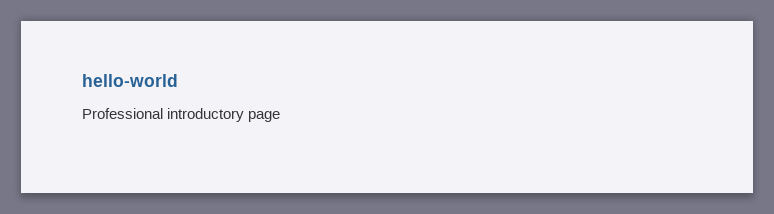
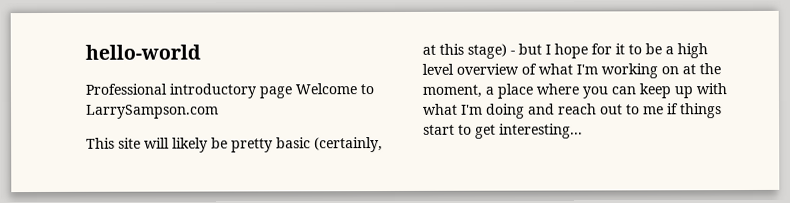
- Professional introductory page
+ Professional introductory page Welcome to LarrySampson.com
+ This site will likely be pretty basic (certainly, at this stage) - but I hope for it to be a high level overview of what I'm working on at the moment, a place where you can keep up with what I'm doing and reach out to me if things start to get interesting...

